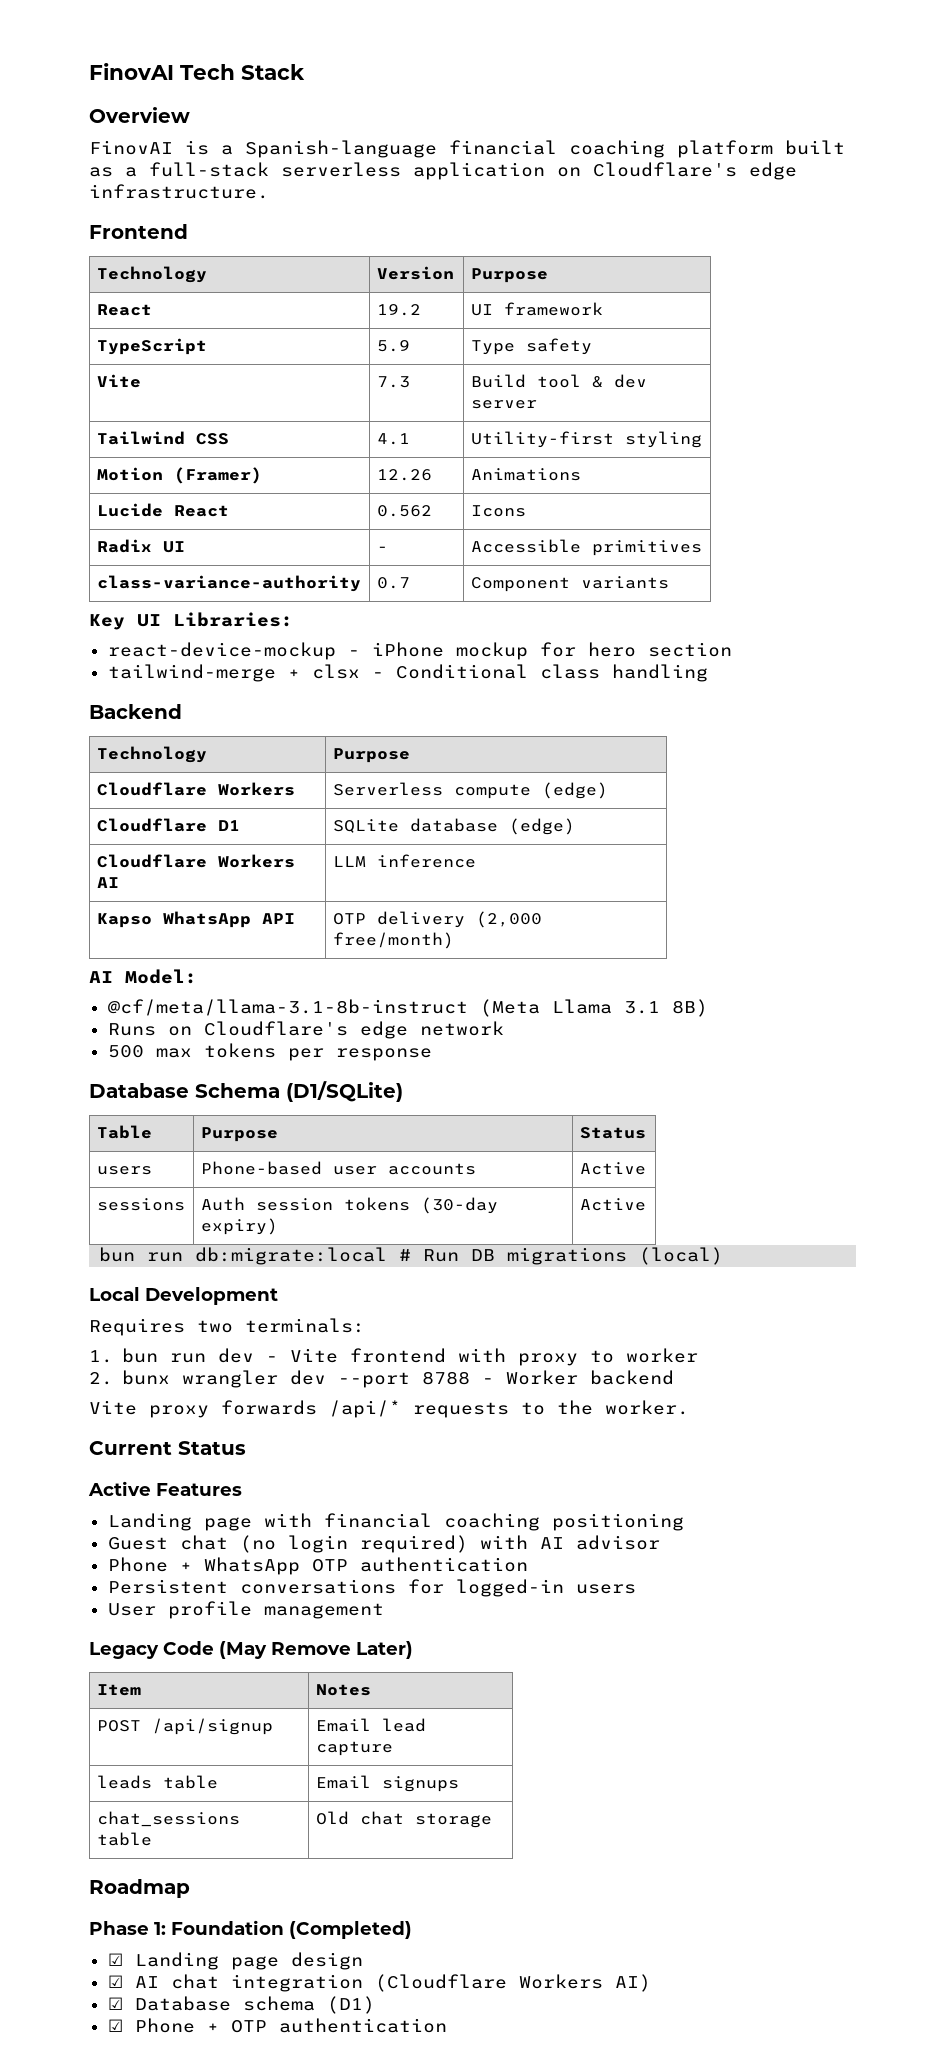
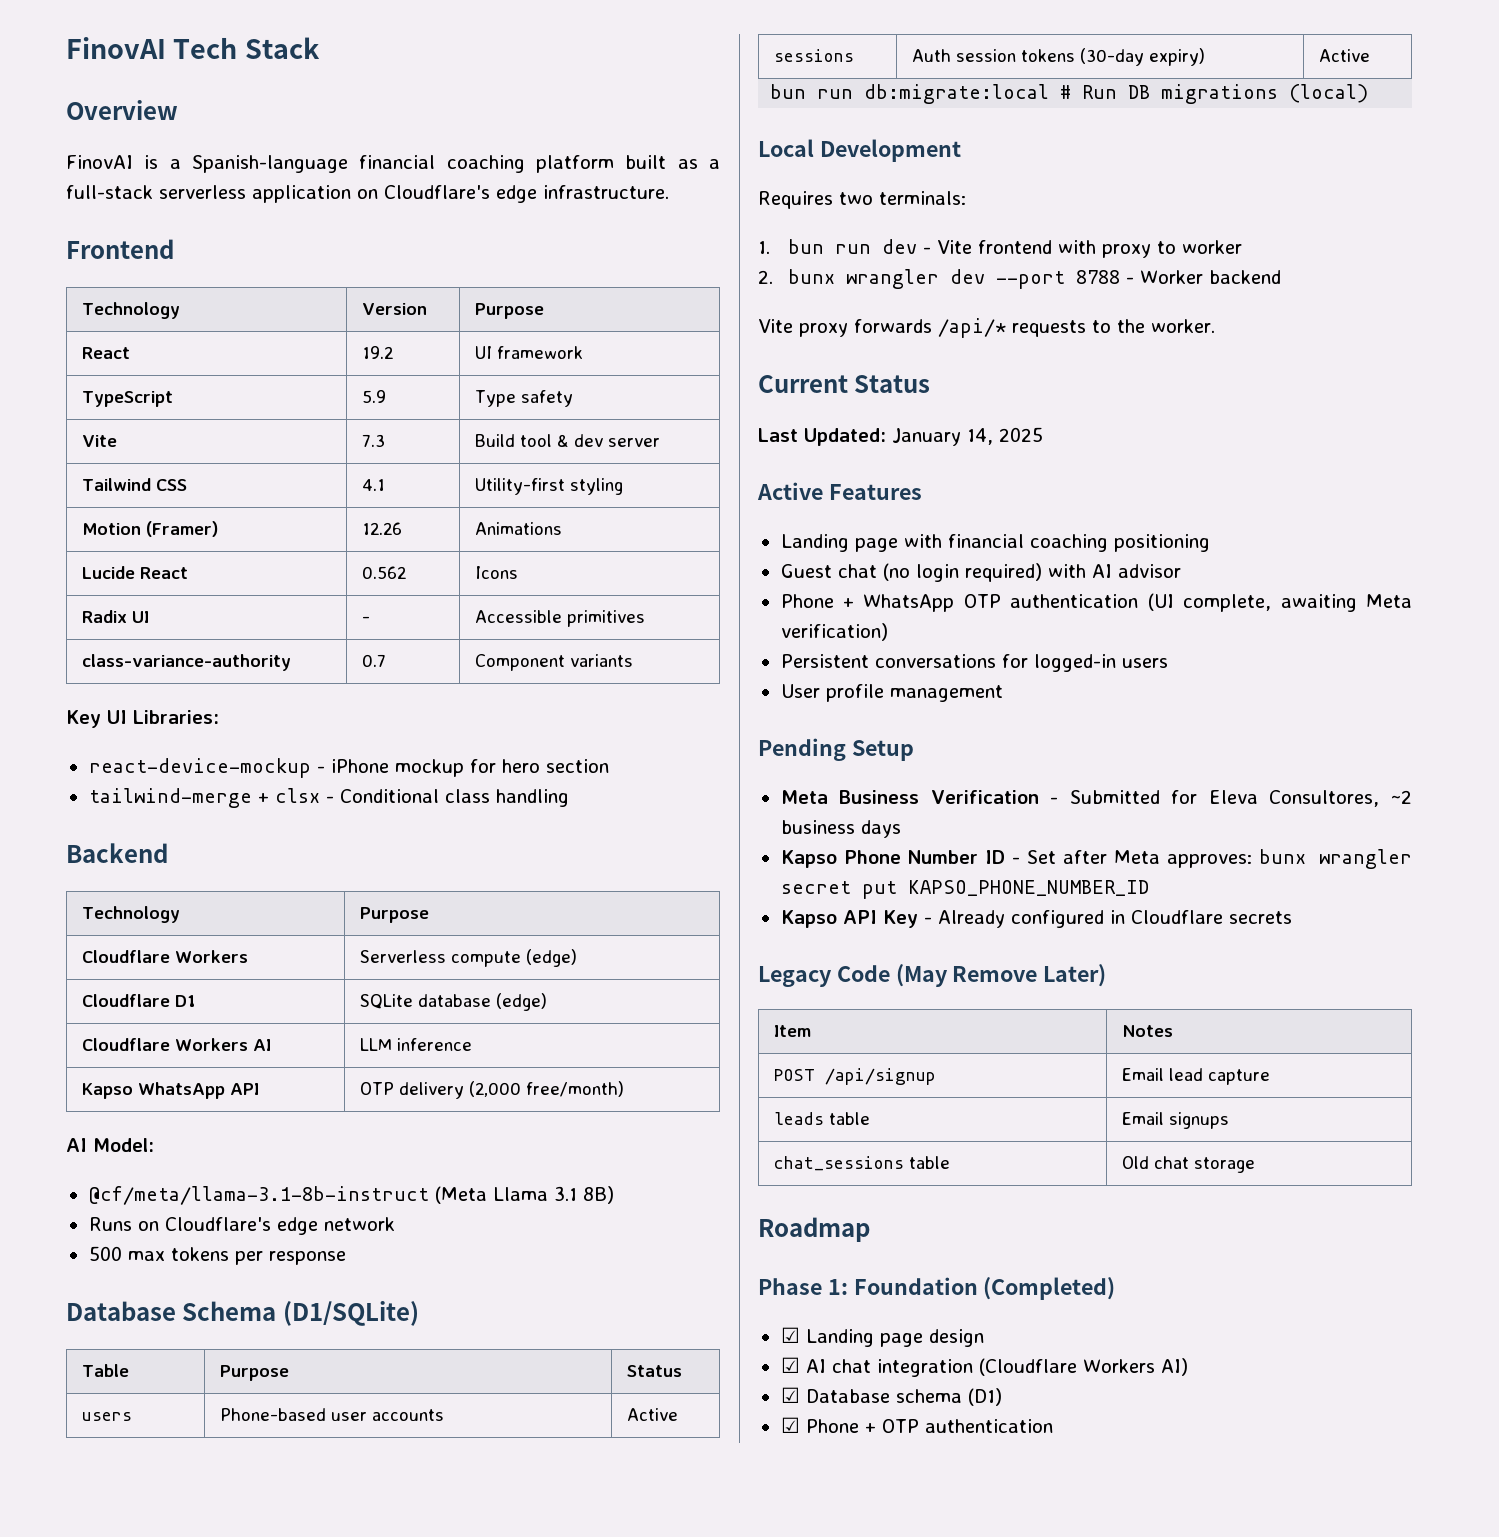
+ Last Updated: January 14, 2025
- Phone + WhatsApp OTP authentication
+ Phone + WhatsApp OTP authentication (UI complete, awaiting Meta verification)
+ Pending Setup
+ Meta Business Verification - Submitted for Eleva Consultores, ~2 business days
+ Kapso Phone Number ID - Set after Meta approves: bunx wrangler secret put KAPSO_PHONE_NUMBER_ID
+ Kapso API Key - Already configured in Cloudflare secrets

